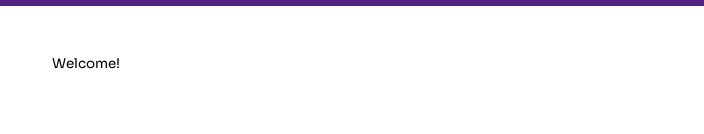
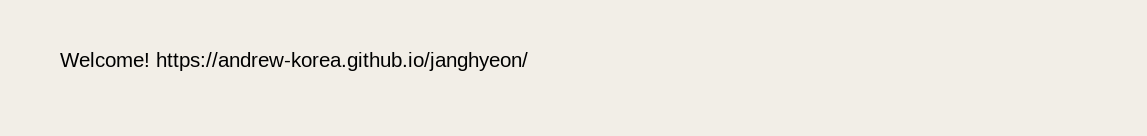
- Welcome!
+ Welcome! https://andrew-korea.github.io/janghyeon/

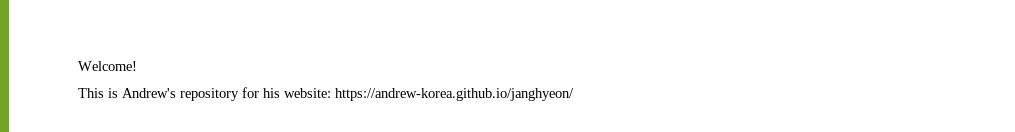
- Welcome! https://andrew-korea.github.io/janghyeon/
+ Welcome!
+ This is Andrew's repository for his website: https://andrew-korea.github.io/janghyeon/

